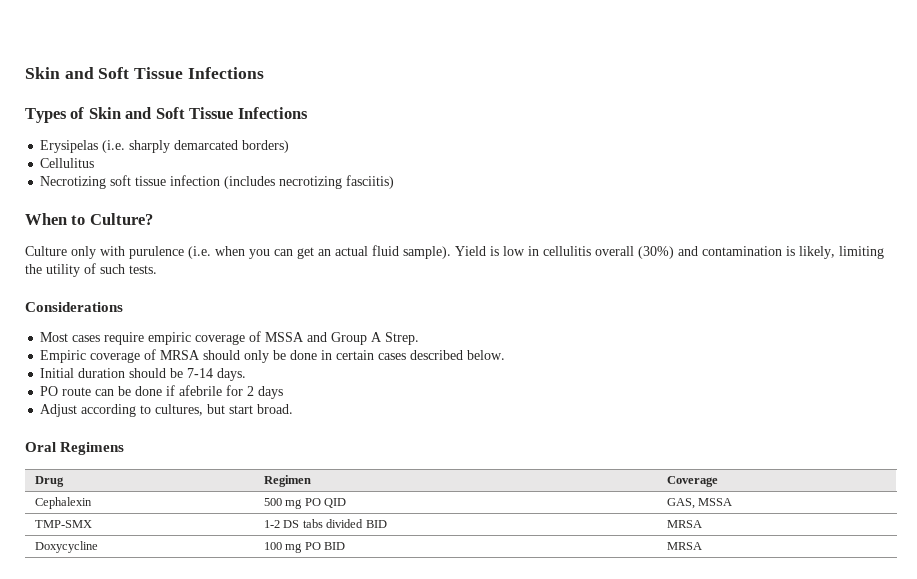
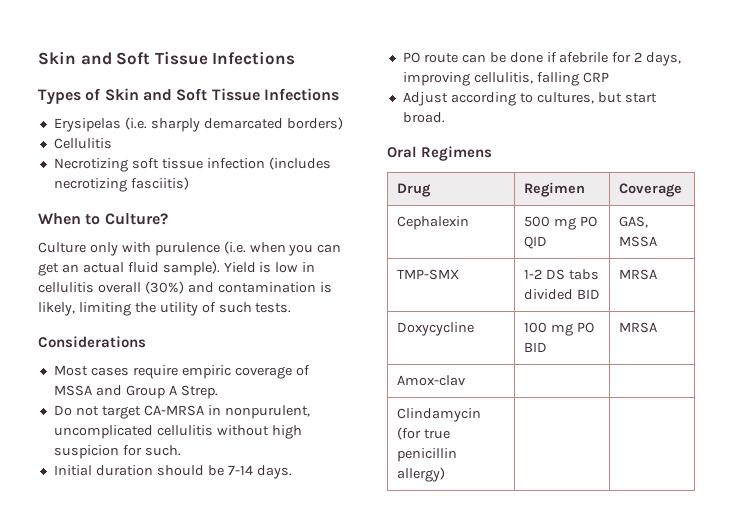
- Cellulitus
+ Cellulitis
- Empiric coverage of MRSA should only be done in certain cases described below.
+ Do not target CA-MRSA in nonpurulent, uncomplicated cellulitis without high suspicion for such.
- PO route can be done if afebrile for 2 days
+ PO route can be done if afebrile for 2 days, improving cellulitis, falling CRP
+ Amox-clav | |
+ Clindamycin (for true penicillin allergy) | |

